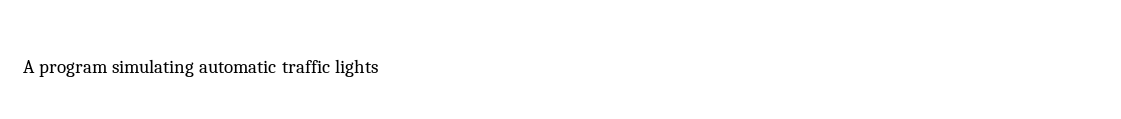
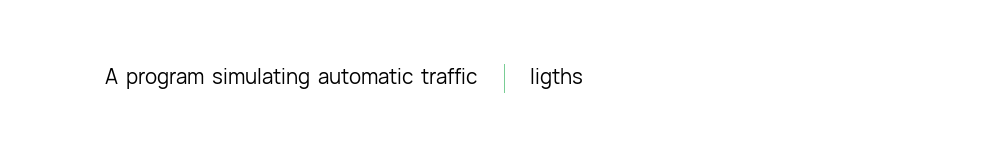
- A program simulating automatic traffic lights
+ A program simulating automatic traffic ligths

